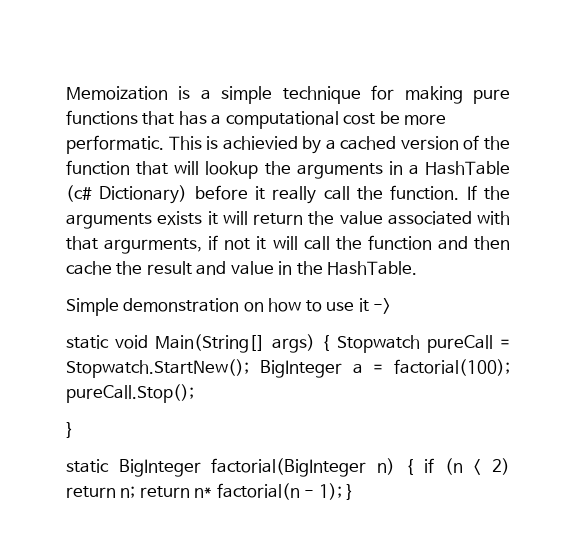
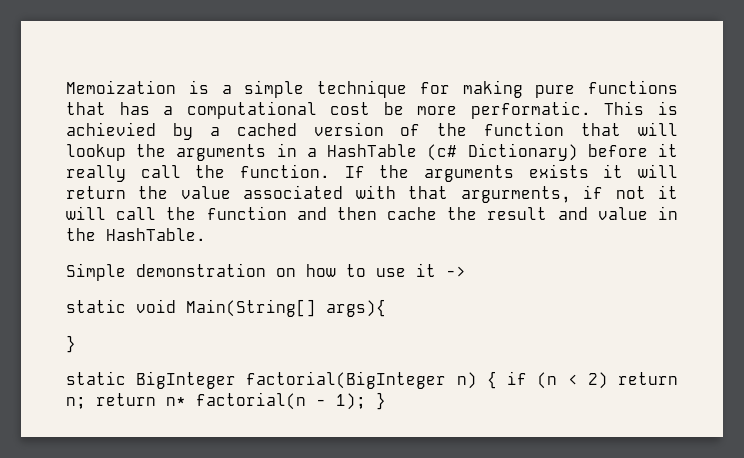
- static void Main(String[] args) { Stopwatch pureCall = Stopwatch.StartNew(); BigInteger a = factorial(100); pureCall.Stop();
+ static void Main(String[] args){

